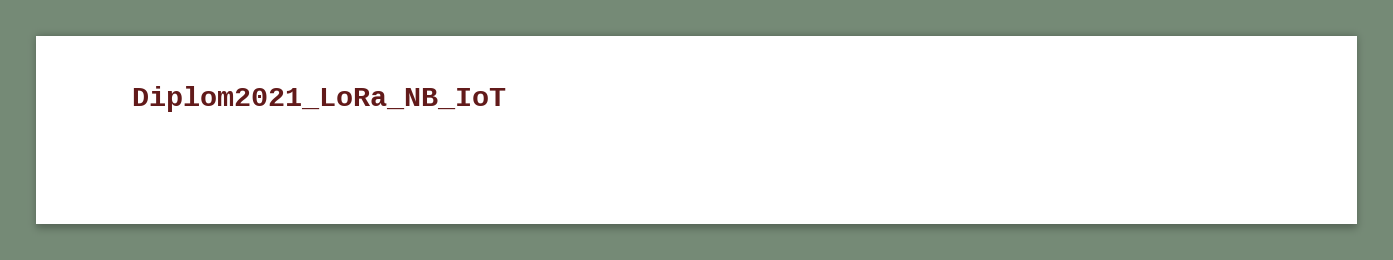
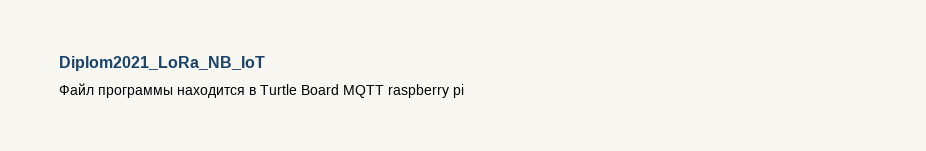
+ Файл программы находится в Turtle Board MQTT raspberry pi

